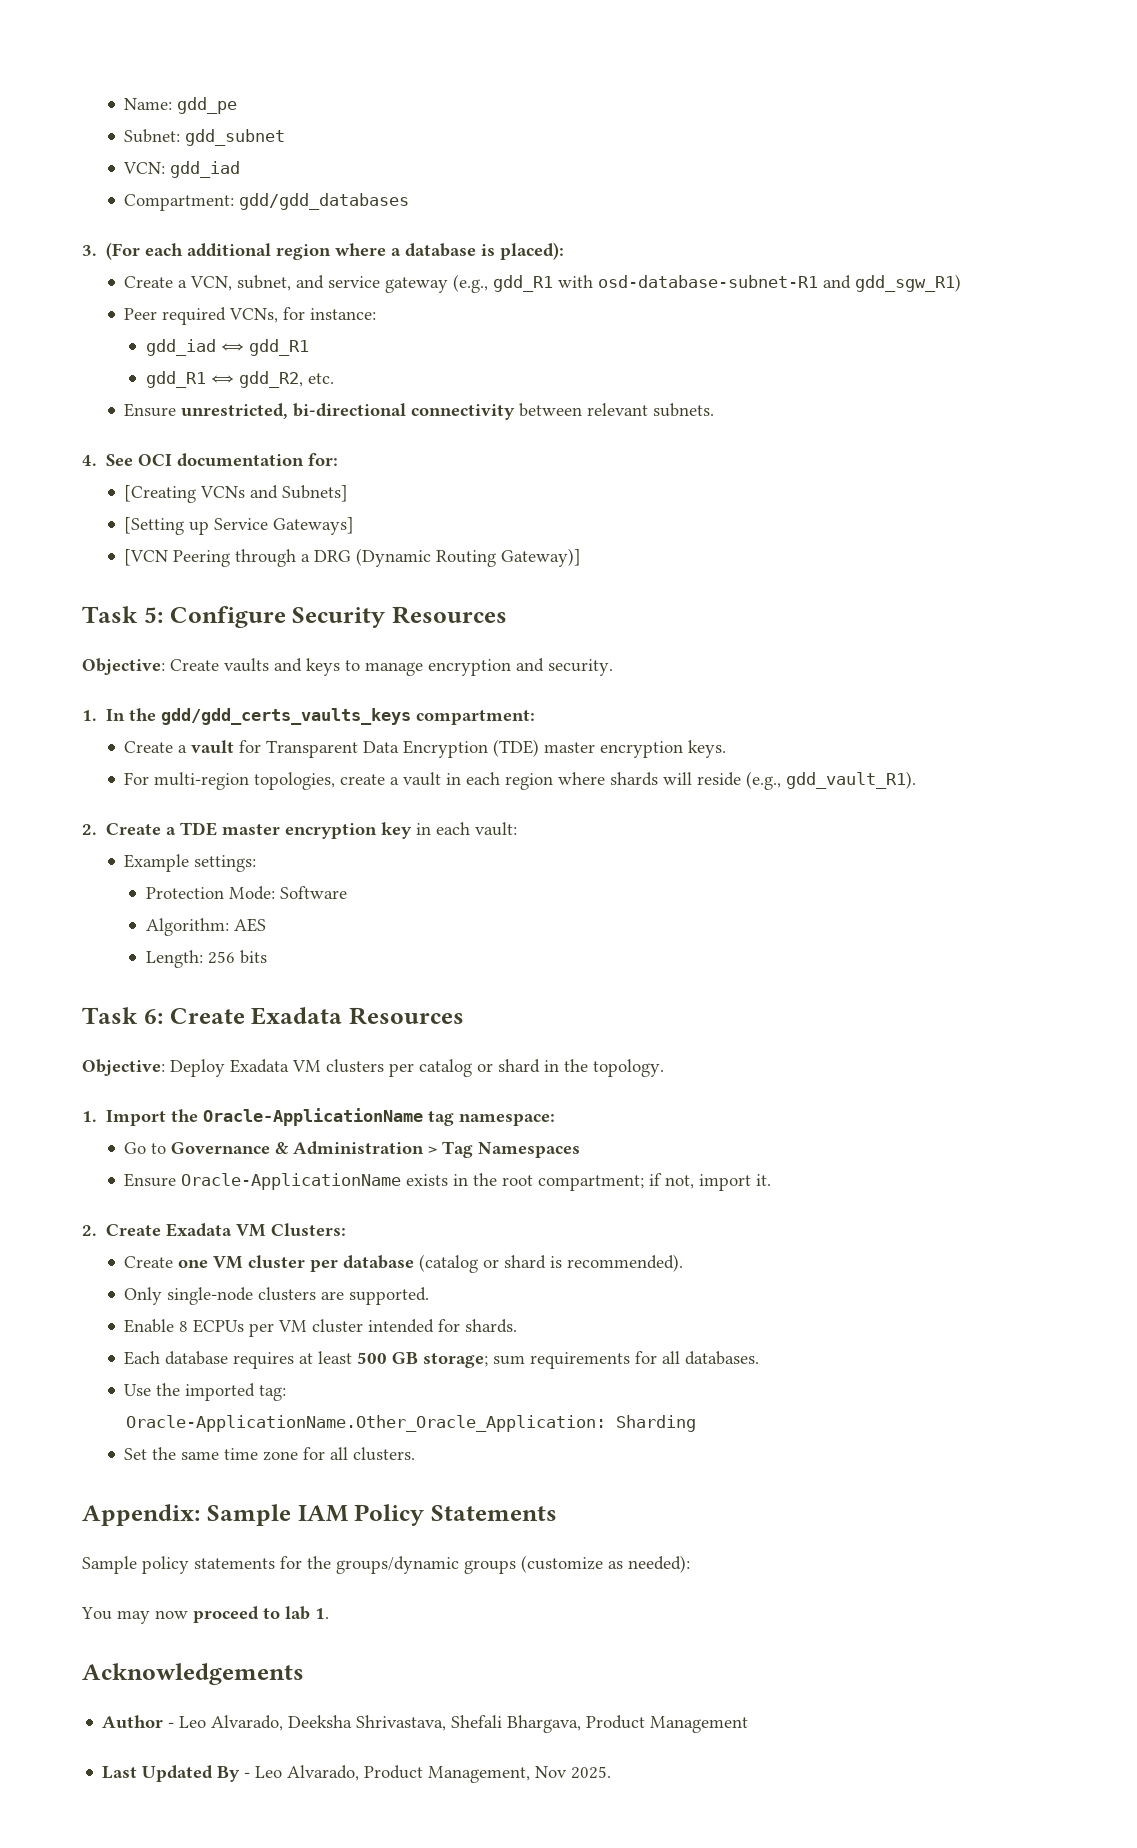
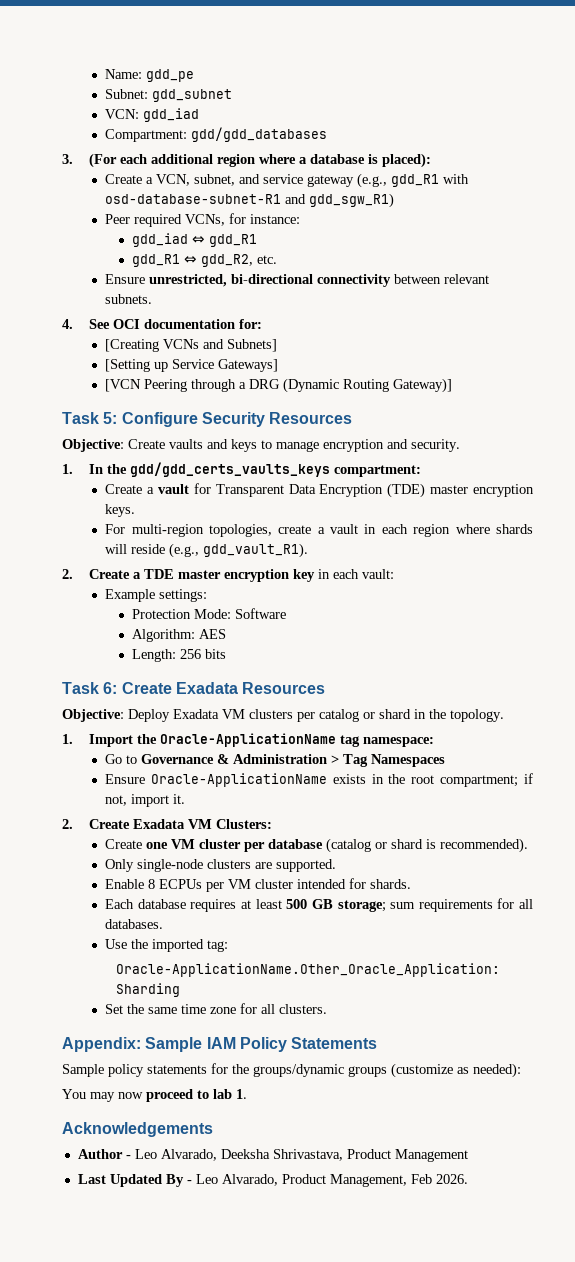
- Author - Leo Alvarado, Deeksha Shrivastava, Shefali Bhargava, Product Management
+ Author - Leo Alvarado, Deeksha Shrivastava, Product Management
- Last Updated By - Leo Alvarado, Product Management, Nov 2025.
+ Last Updated By - Leo Alvarado, Product Management, Feb 2026.

